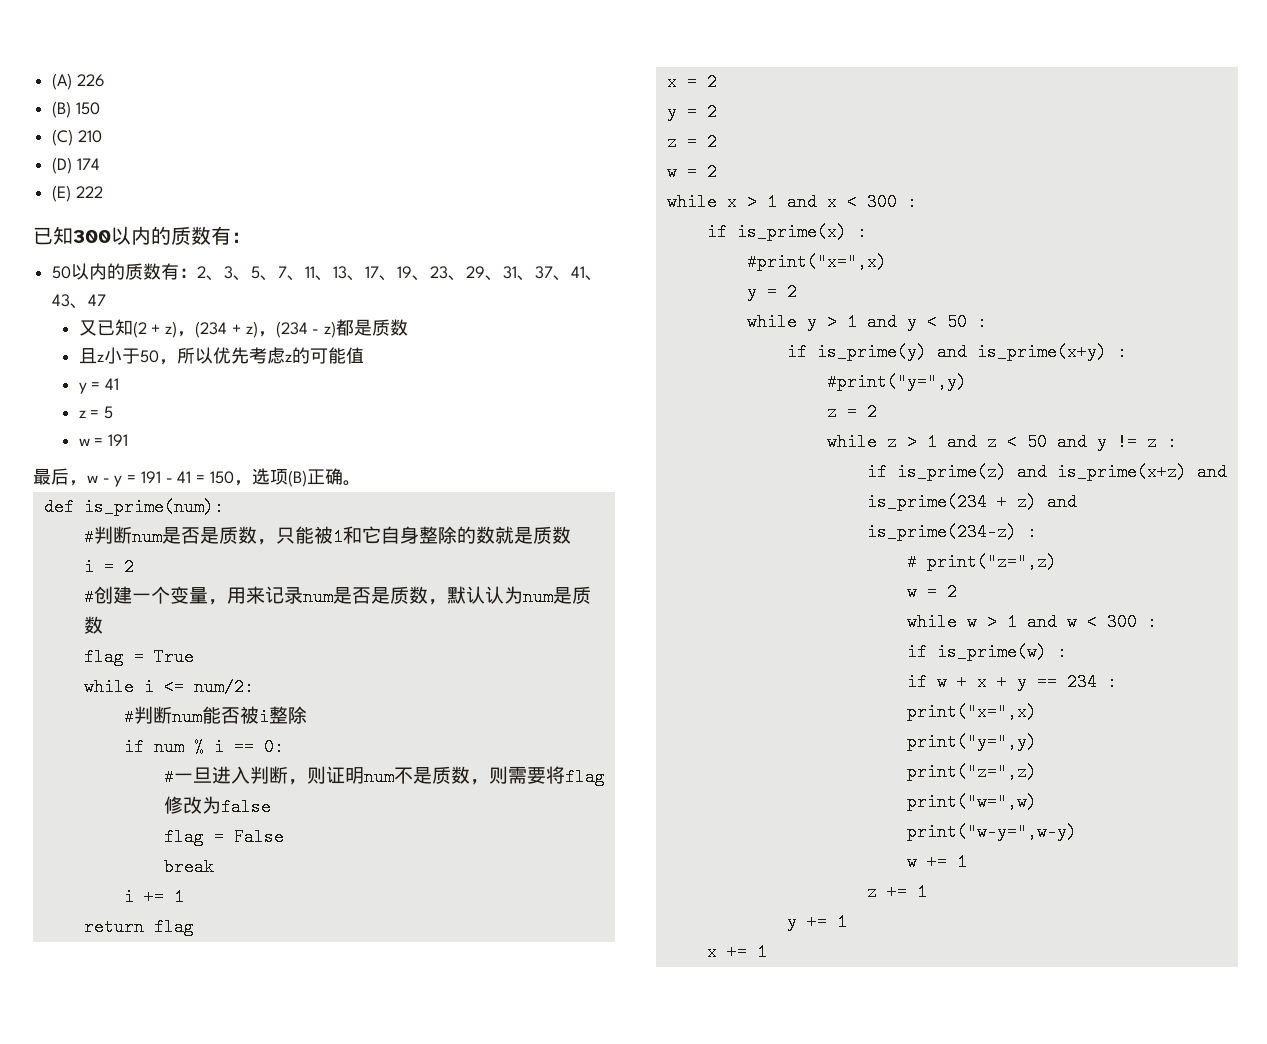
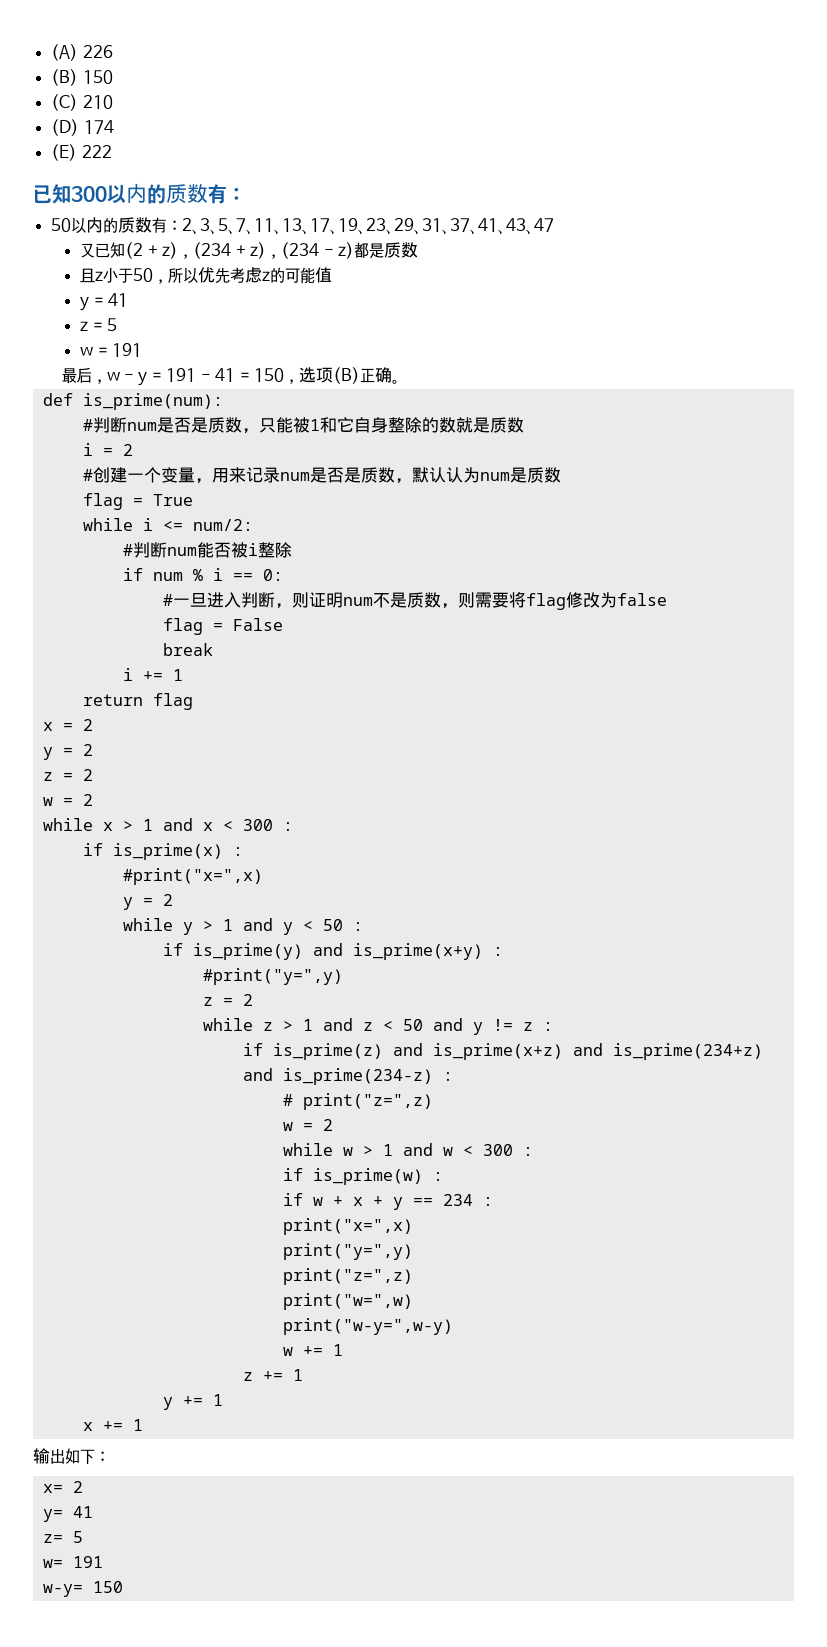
- if is_prime(z) and is_prime(x+z) and is_prime(234 + z) and is_prime(234-z) :
+ if is_prime(z) and is_prime(x+z) and is_prime(234+z) and is_prime(234-z) :
+ 输出如下：
+ x= 2
+ y= 41
+ z= 5
+ w= 191
+ w-y= 150

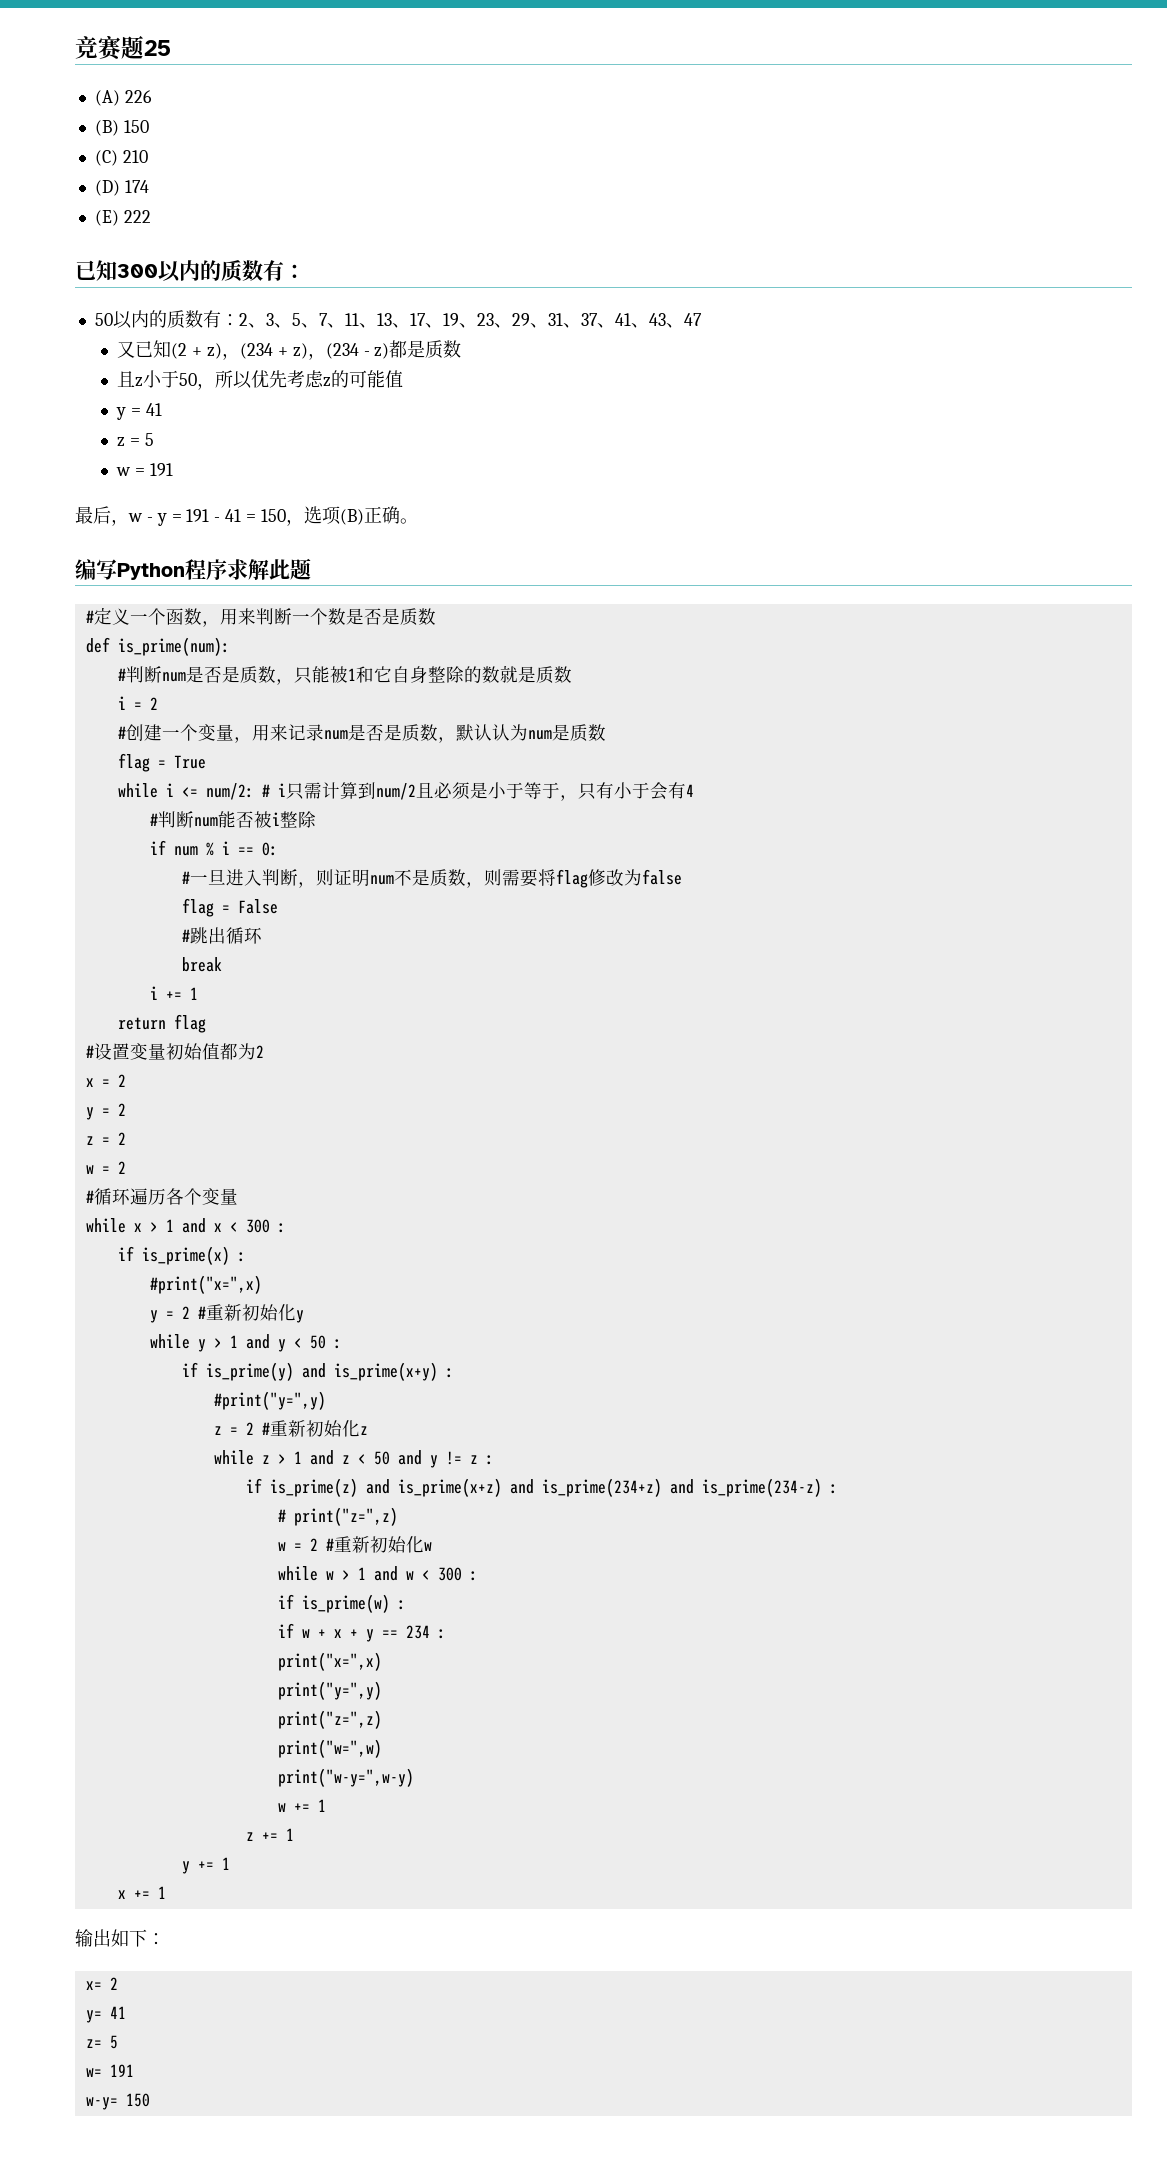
+ 竞赛题25
+ 编写Python程序求解此题
+ #定义一个函数，用来判断一个数是否是质数
- while i <= num/2:
+ while i <= num/2: # i只需计算到num/2且必须是小于等于，只有小于会有4
+ #跳出循环
+ #设置变量初始值都为2
+ #循环遍历各个变量
  #print("x=",x)
- y = 2
+ y = 2 #重新初始化y
  #print("y=",y)
- z = 2
+ z = 2 #重新初始化z
  # print("z=",z)
- w = 2
+ w = 2 #重新初始化w

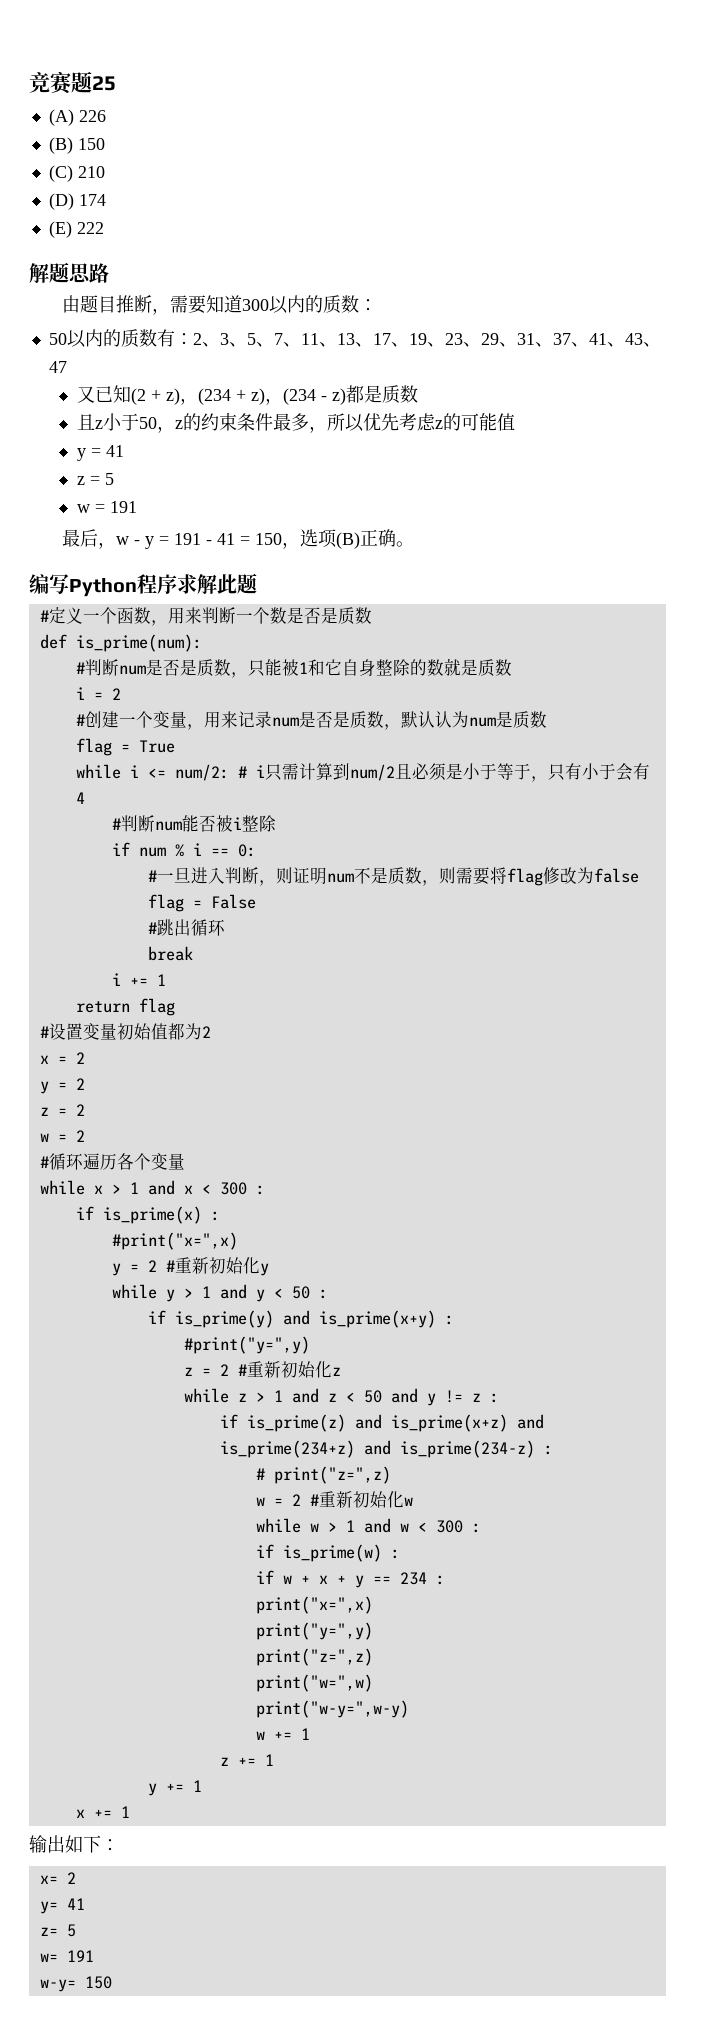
- 已知300以内的质数有：
+ 解题思路
+ 由题目推断，需要知道300以内的质数：
- 且z小于50，所以优先考虑z的可能值
+ 且z小于50，z的约束条件最多，所以优先考虑z的可能值

